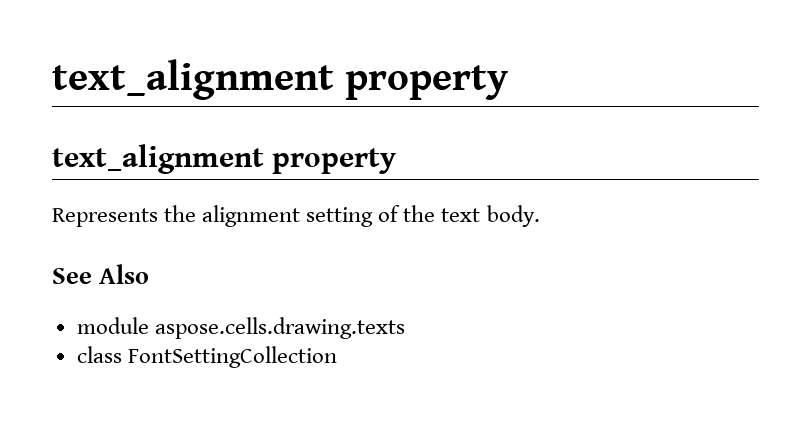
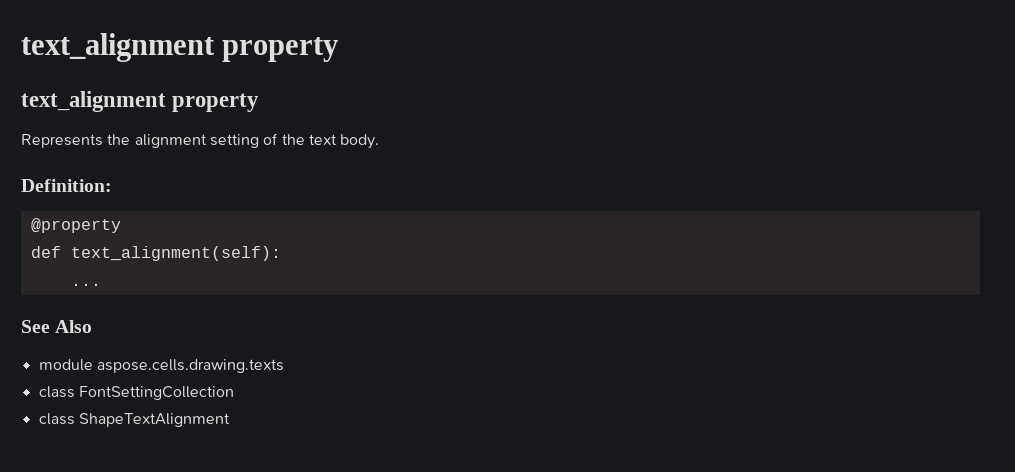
+ Definition:
+ @property
+ def text_alignment(self):
+ ...
+ class ShapeTextAlignment

